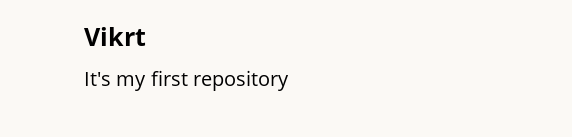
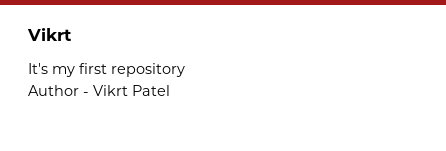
+ Author - Vikrt Patel

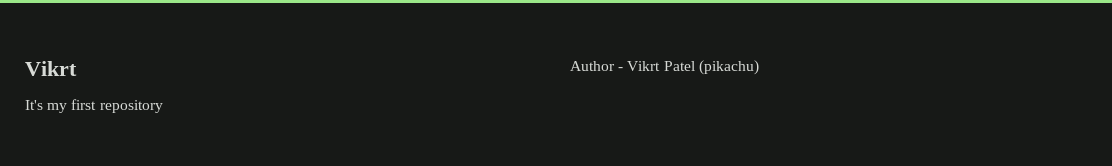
- Author - Vikrt Patel
+ Author - Vikrt Patel (pikachu)

